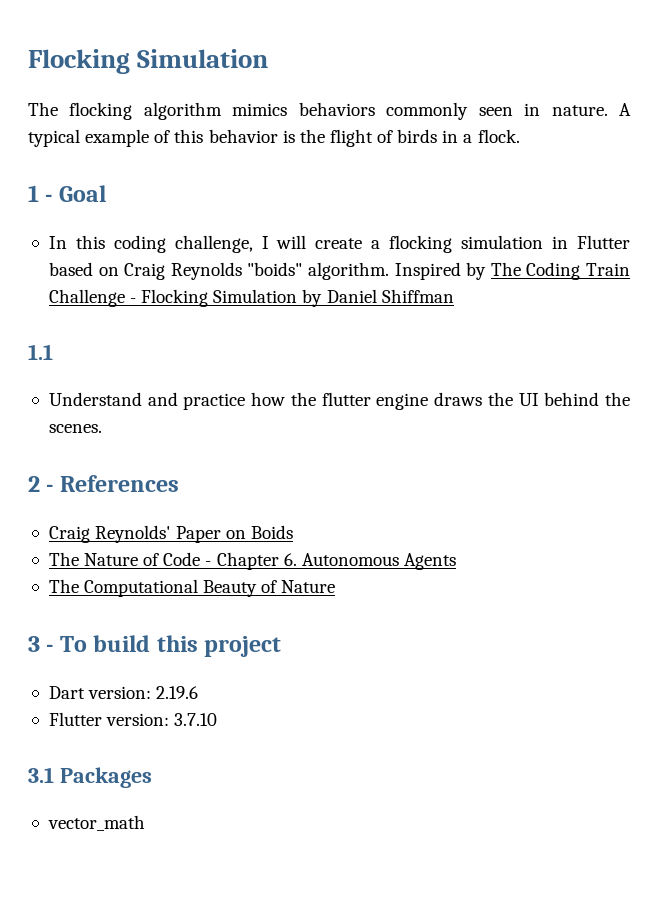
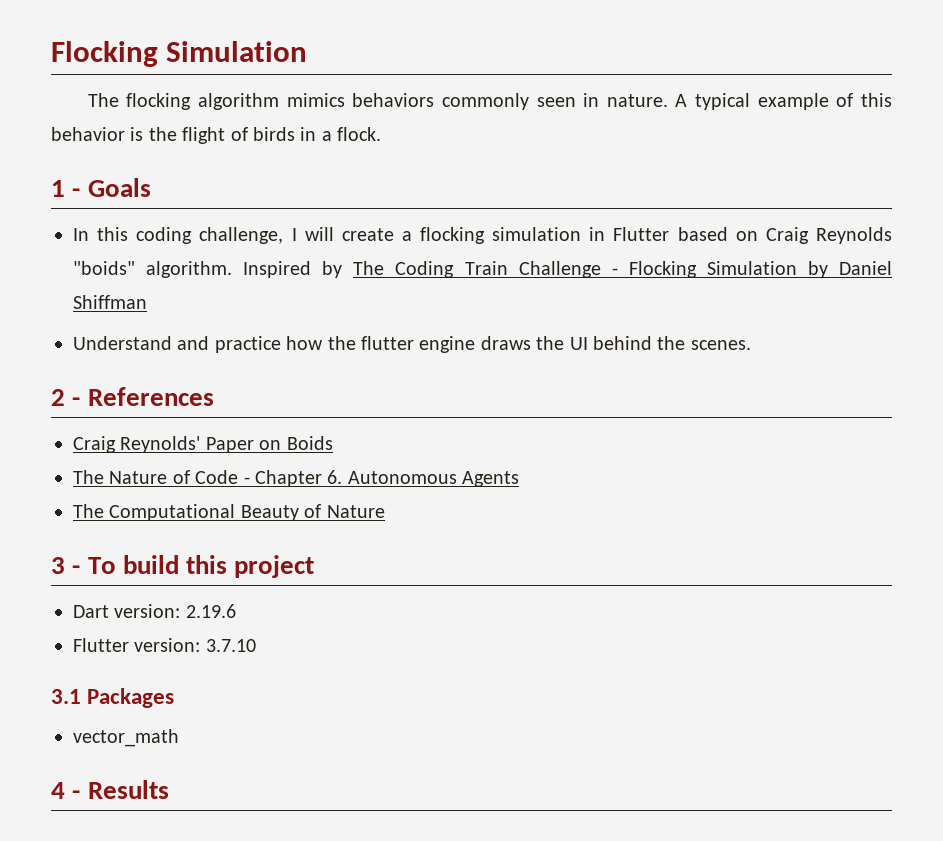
- 1 - Goal
+ 1 - Goals
- 1.1
+ 4 - Results

